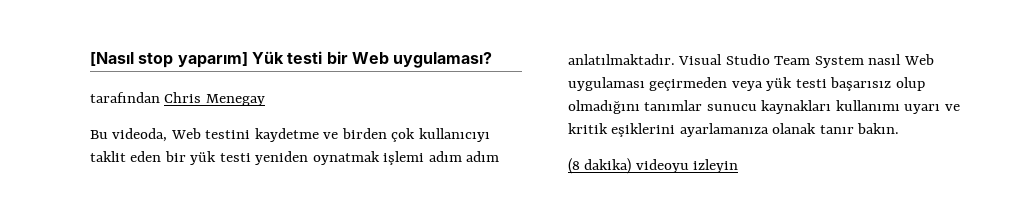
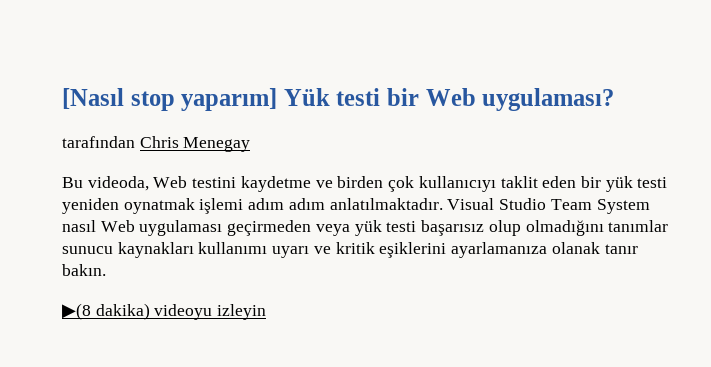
- (8 dakika) videoyu izleyin
+ ▶(8 dakika) videoyu izleyin

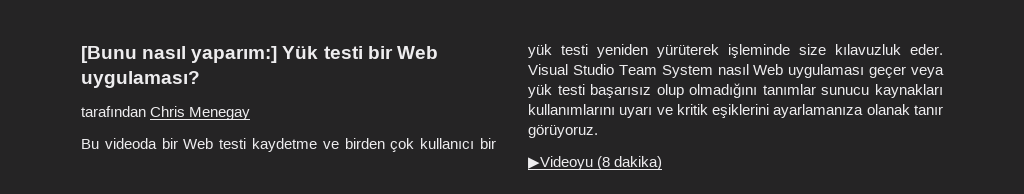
- [Nasıl stop yaparım] Yük testi bir Web uygulaması?
+ [Bunu nasıl yaparım:] Yük testi bir Web uygulaması?
- Bu videoda, Web testini kaydetme ve birden çok kullanıcıyı taklit eden bir yük testi yeniden oynatmak işlemi adım adım anlatılmaktadır.
+ Bu videoda bir Web testi kaydetme ve birden çok kullanıcı bir yük testi yeniden yürüterek işleminde size kılavuzluk eder.
- Visual Studio Team System nasıl Web uygulaması geçirmeden veya yük testi başarısız olup olmadığını tanımlar sunucu kaynakları kullanımı uyarı ve kritik eşiklerini ayarlamanıza olanak tanır bakın.
- ▶(8 dakika) videoyu izleyin
+ Visual Studio Team System nasıl Web uygulaması geçer veya yük testi başarısız olup olmadığını tanımlar sunucu kaynakları kullanımlarını uyarı ve kritik eşiklerini ayarlamanıza olanak tanır görüyoruz.
+ ▶Videoyu (8 dakika)

